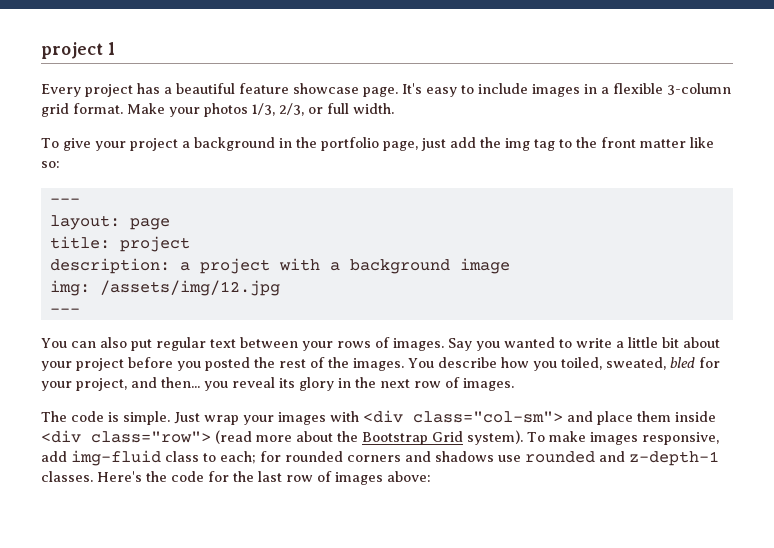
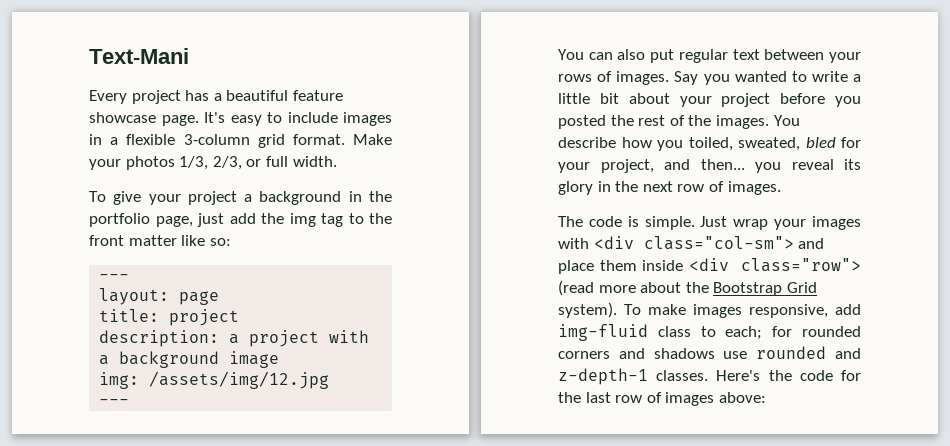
- project 1
+ Text-Mani

